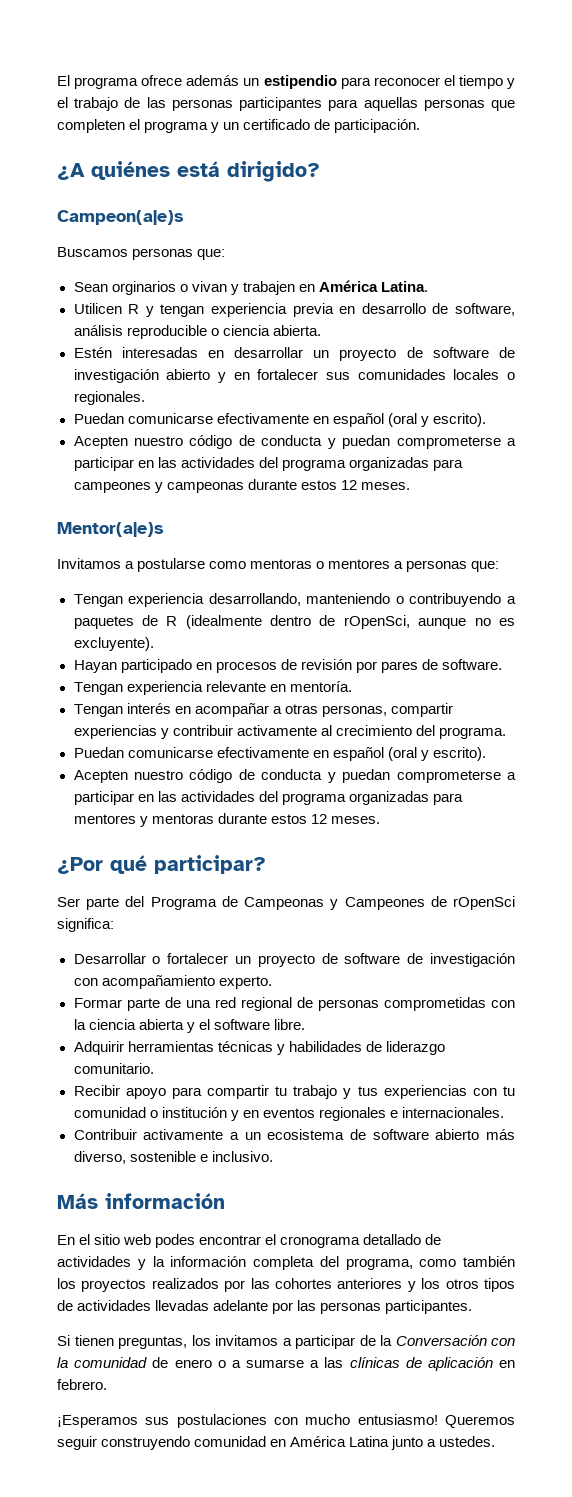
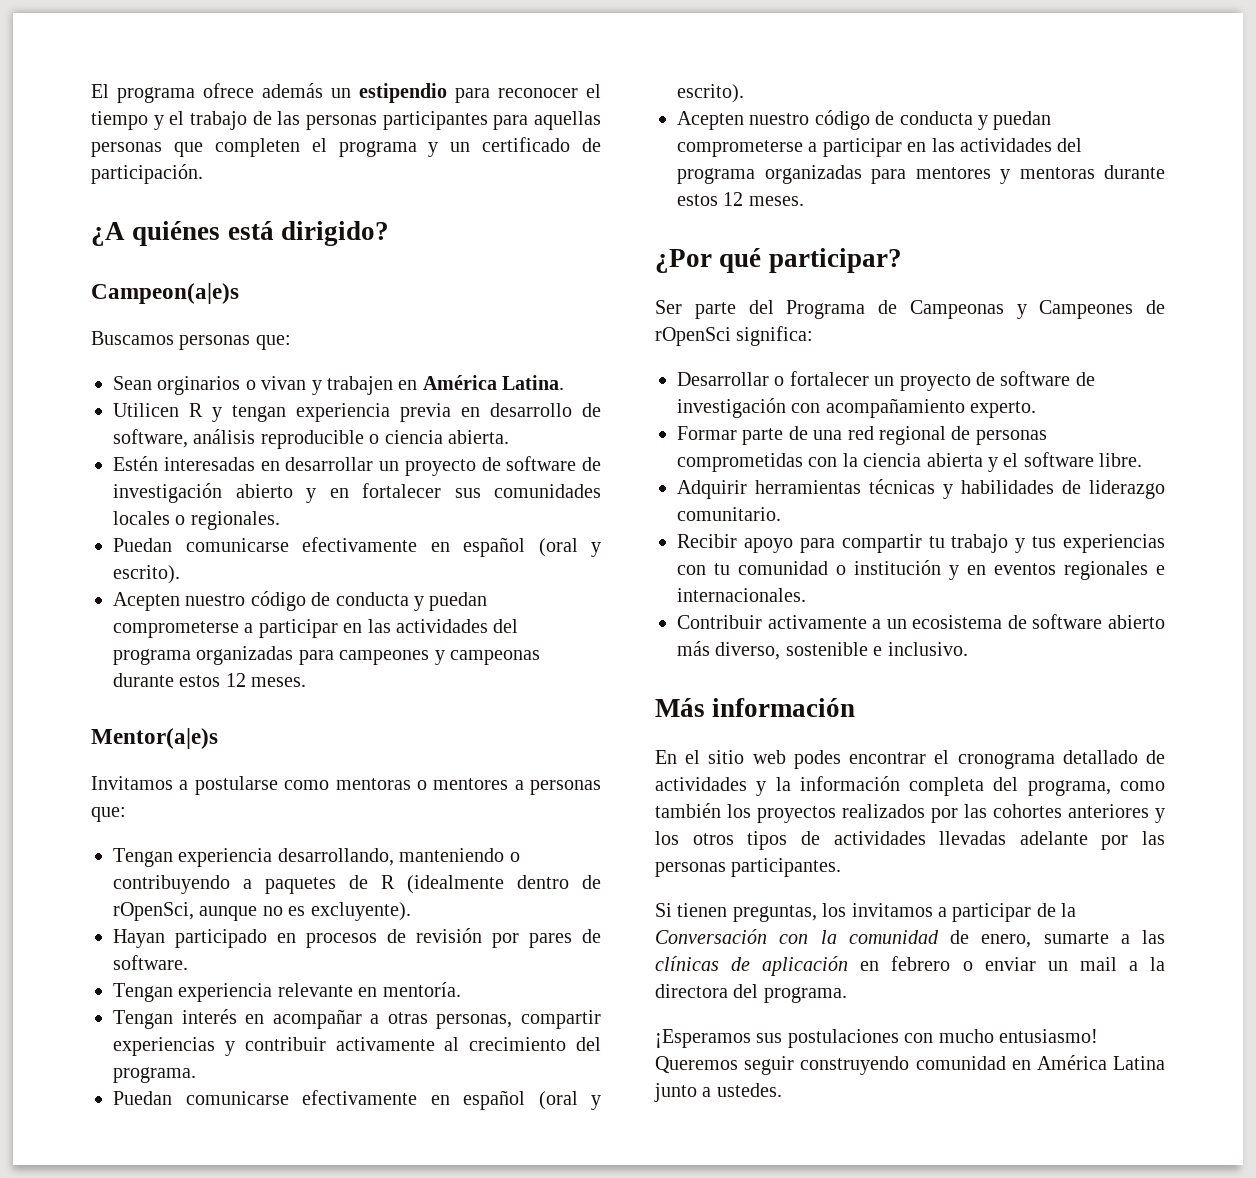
- Si tienen preguntas, los invitamos a participar de la Conversación con la comunidad de enero o a sumarse a las clínicas de aplicación en febrero.
+ Si tienen preguntas, los invitamos a participar de la Conversación con la comunidad de enero, sumarte a las clínicas de aplicación en febrero o enviar un mail a la directora del programa.

